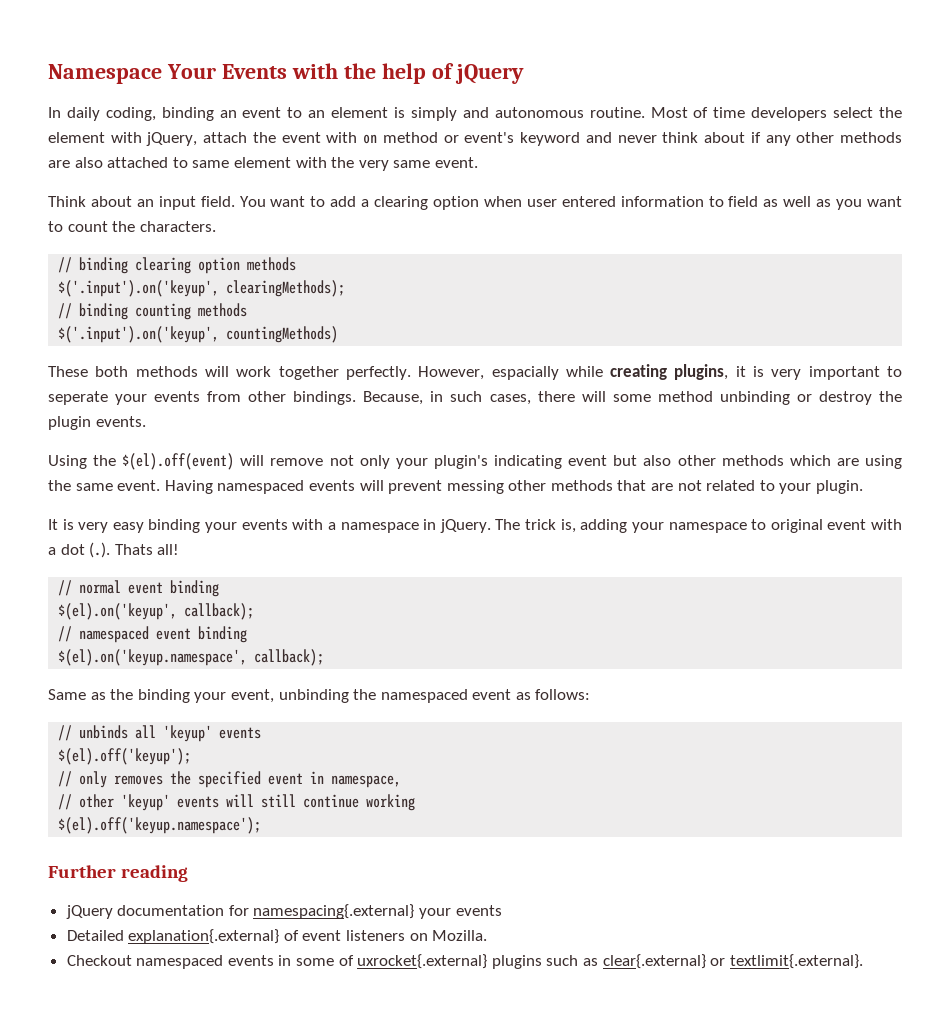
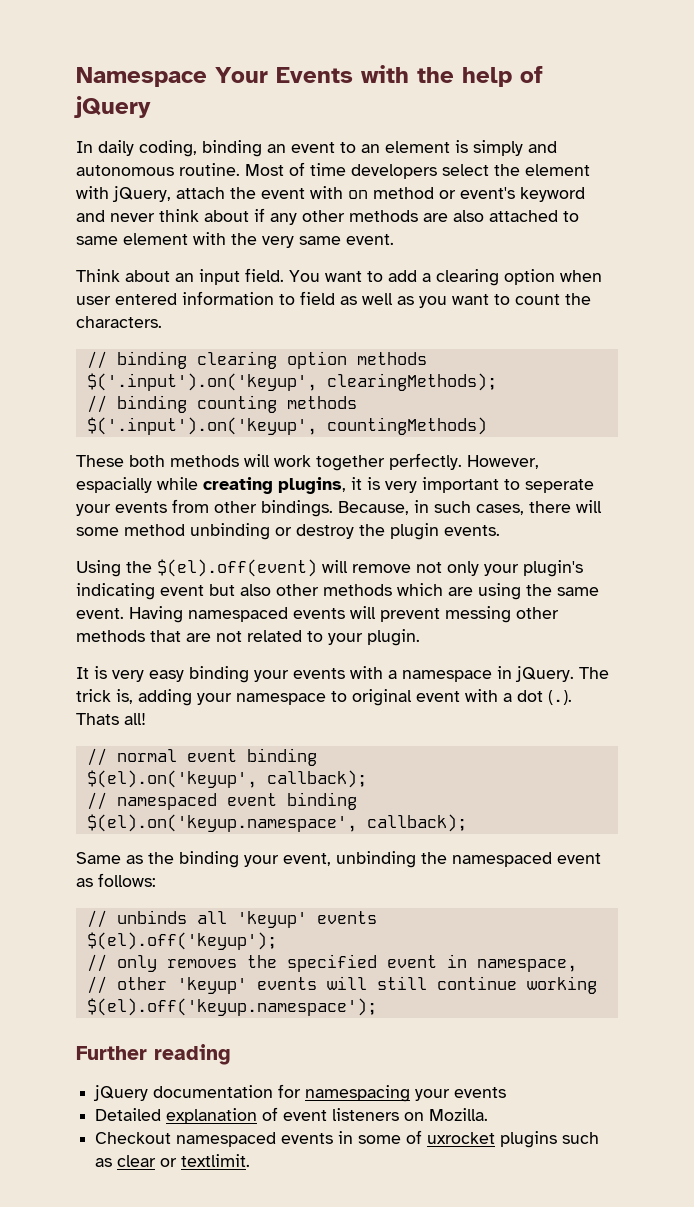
- jQuery documentation for namespacing{.external} your events
+ jQuery documentation for namespacing your events
- Detailed explanation{.external} of event listeners on Mozilla.
+ Detailed explanation of event listeners on Mozilla.
- Checkout namespaced events in some of uxrocket{.external} plugins such as clear{.external} or textlimit{.external}.
+ Checkout namespaced events in some of uxrocket plugins such as clear or textlimit.

